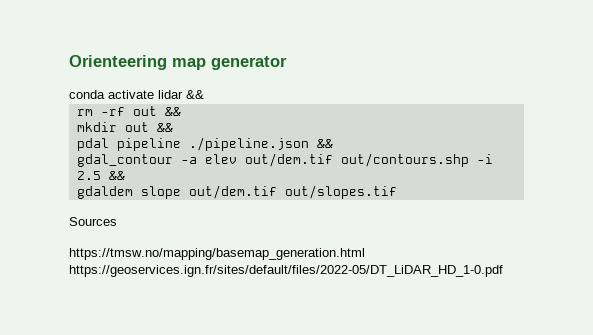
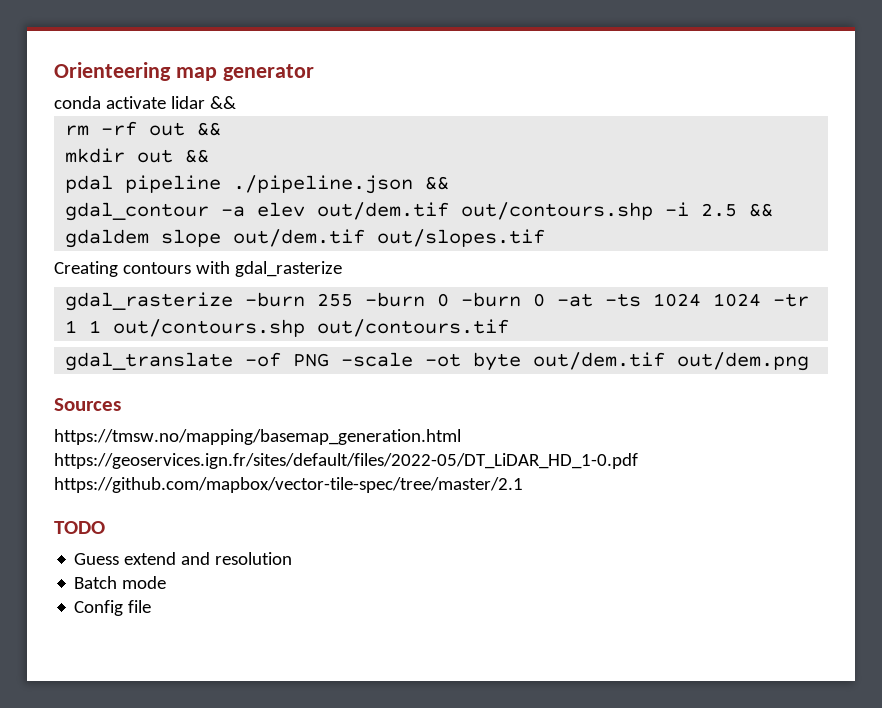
+ Creating contours with gdal_rasterize
+ gdal_rasterize -burn 255 -burn 0 -burn 0 -at -ts 1024 1024 -tr 1 1 out/contours.shp out/contours.tif
+ gdal_translate -of PNG -scale -ot byte out/dem.tif out/dem.png
  Sources
- https://tmsw.no/mapping/basemap_generation.html https://geoservices.ign.fr/sites/default/files/2022-05/DT_LiDAR_HD_1-0.pdf
+ https://tmsw.no/mapping/basemap_generation.html https://geoservices.ign.fr/sites/default/files/2022-05/DT_LiDAR_HD_1-0.pdf https://github.com/mapbox/vector-tile-spec/tree/master/2.1
+ TODO
+ Guess extend and resolution
+ Batch mode
+ Config file

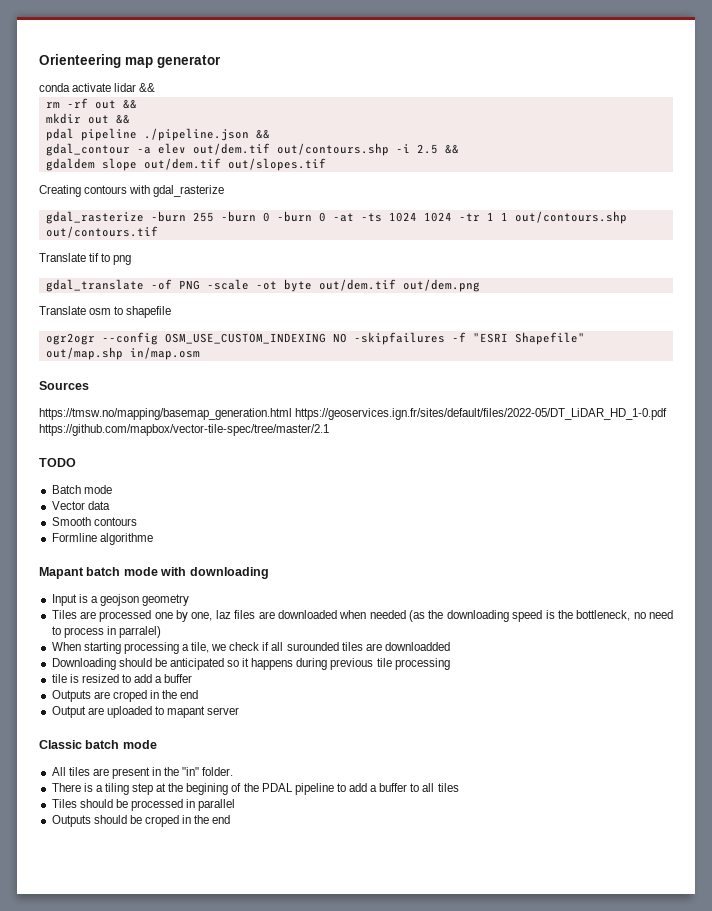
+ Translate tif to png
+ Translate osm to shapefile
+ ogr2ogr --config OSM_USE_CUSTOM_INDEXING NO -skipfailures -f "ESRI Shapefile" out/map.shp in/map.osm
- Guess extend and resolution
  Batch mode
- Config file
+ Vector data
+ Smooth contours
+ Formline algorithme
+ Mapant batch mode with downloading
+ Input is a geojson geometry
+ Tiles are processed one by one, laz files are downloaded when needed (as the downloading speed is the bottleneck, no need to process in parralel)
+ When starting processing a tile, we check if all surounded tiles are downloadded
+ Downloading should be anticipated so it happens during previous tile processing
+ tile is resized to add a buffer
+ Outputs are croped in the end
+ Output are uploaded to mapant server
+ Classic batch mode
+ All tiles are present in the "in" folder.
+ There is a tiling step at the begining of the PDAL pipeline to add a buffer to all tiles
+ Tiles should be processed in parallel
+ Outputs should be croped in the end

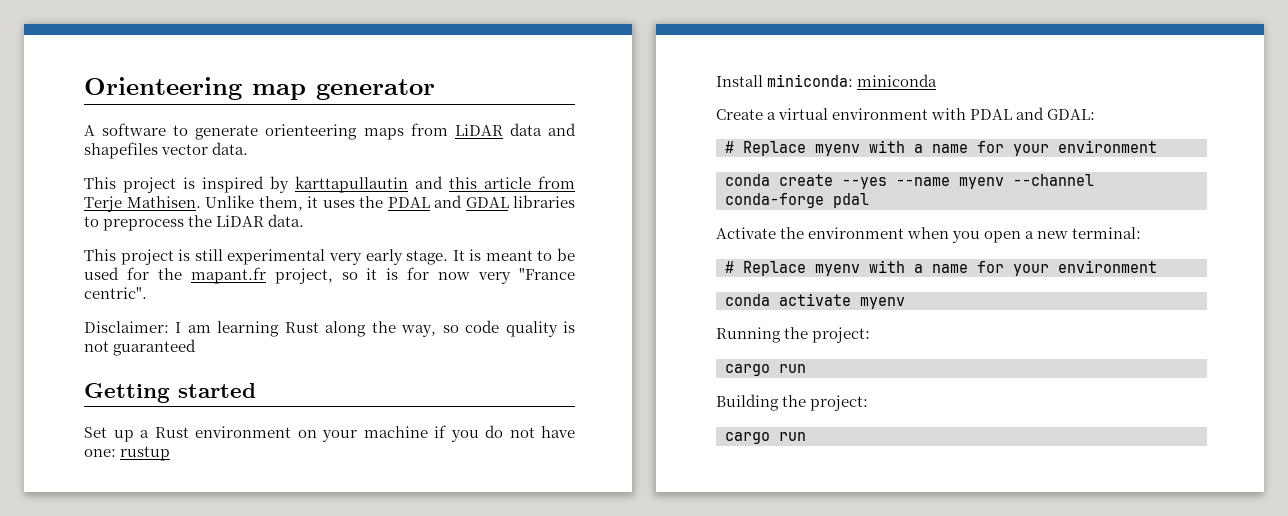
- conda activate lidar &&
- rm -rf out &&
- mkdir out &&
- pdal pipeline ./pipeline.json &&
- gdal_contour -a elev out/dem.tif out/contours.shp -i 2.5 &&
- gdaldem slope out/dem.tif out/slopes.tif
- Creating contours with gdal_rasterize
- gdal_rasterize -burn 255 -burn 0 -burn 0 -at -ts 1024 1024 -tr 1 1 out/contours.shp out/contours.tif
- Translate tif to png
- gdal_translate -of PNG -scale -ot byte out/dem.tif out/dem.png
- Translate osm to shapefile
- ogr2ogr --config OSM_USE_CUSTOM_INDEXING NO -skipfailures -f "ESRI Shapefile" out/map.shp in/map.osm
- Sources
- https://tmsw.no/mapping/basemap_generation.html https://geoservices.ign.fr/sites/default/files/2022-05/DT_LiDAR_HD_1-0.pdf https://github.com/mapbox/vector-tile-spec/tree/master/2.1
- TODO
- Batch mode
- Vector data
- Smooth contours
- Formline algorithme
- Mapant batch mode with downloading
- Input is a geojson geometry
- Tiles are processed one by one, laz files are downloaded when needed (as the downloading speed is the bottleneck, no need to process in parralel)
- When starting processing a tile, we check if all surounded tiles are downloadded
- Downloading should be anticipated so it happens during previous tile processing
- tile is resized to add a buffer
- Outputs are croped in the end
- Output are uploaded to mapant server
- Classic batch mode
- All tiles are present in the "in" folder.
- There is a tiling step at the begining of the PDAL pipeline to add a buffer to all tiles
- Tiles should be processed in parallel
- Outputs should be croped in the end
+ A software to generate orienteering maps from LiDAR data and shapefiles vector data.
+ This project is inspired by karttapullautin and this article from Terje Mathisen. Unlike them, it uses the PDAL and GDAL libraries to preprocess the LiDAR data.
+ This project is still experimental very early stage. It is meant to be used for the mapant.fr project, so it is for now very "France centric".
+ Disclaimer: I am learning Rust along the way, so code quality is not guaranteed
+ Getting started
+ Set up a Rust environment on your machine if you do not have one: rustup
+ Install miniconda: miniconda
+ Create a virtual environment with PDAL and GDAL:
+ # Replace myenv with a name for your environment
+ conda create --yes --name myenv --channel conda-forge pdal
+ Activate the environment when you open a new terminal:
+ # Replace myenv with a name for your environment
+ conda activate myenv
+ Running the project:
+ cargo run
+ Building the project:
+ cargo run

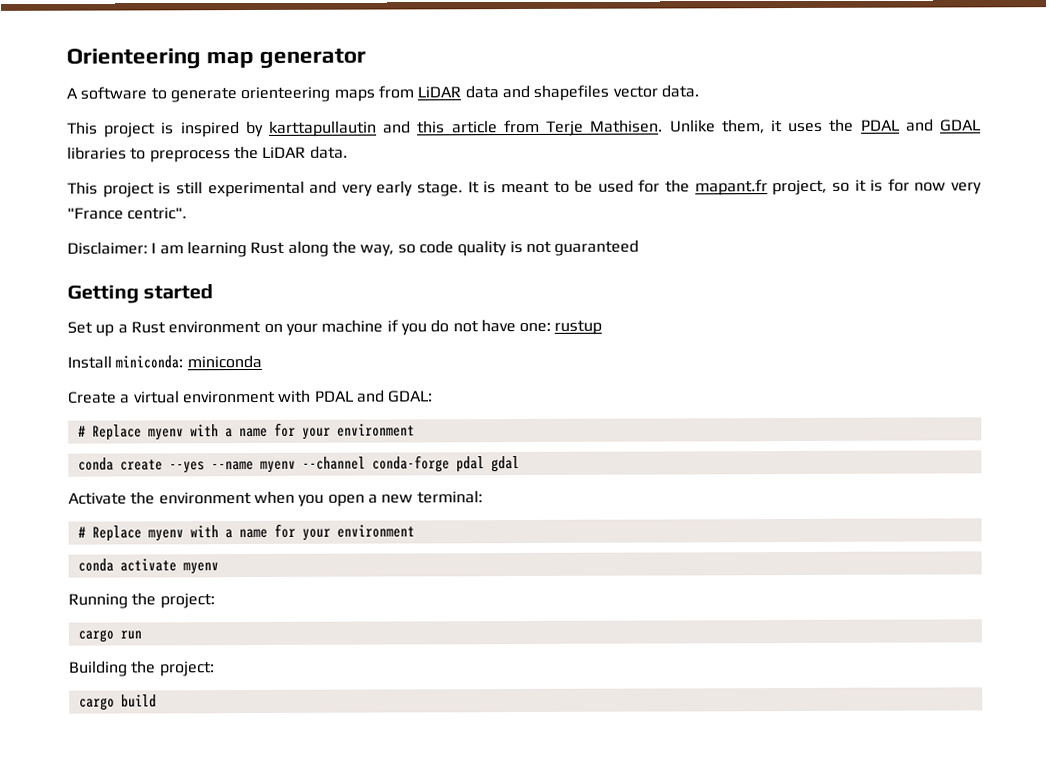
- This project is still experimental very early stage.
+ This project is still experimental and very early stage.
- conda create --yes --name myenv --channel conda-forge pdal
+ conda create --yes --name myenv --channel conda-forge pdal gdal
  Building the project:
- cargo run
+ cargo build

